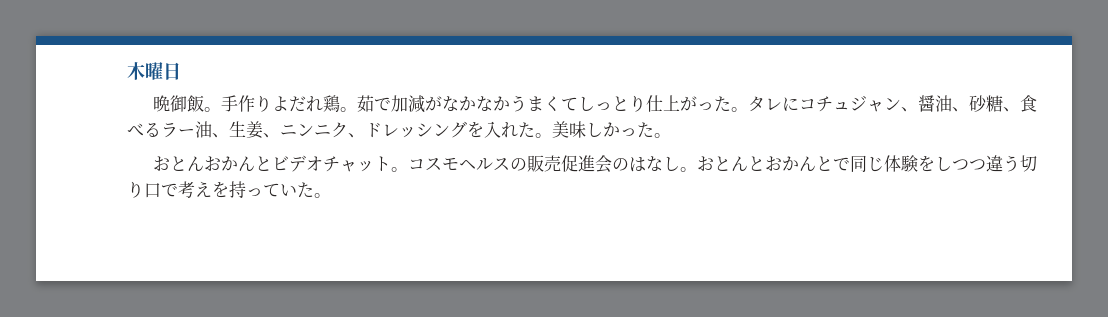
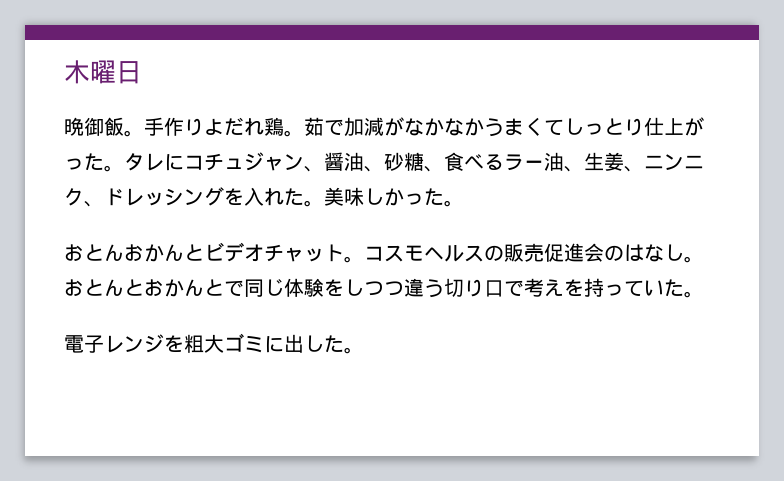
+ 電子レンジを粗大ゴミに出した。

